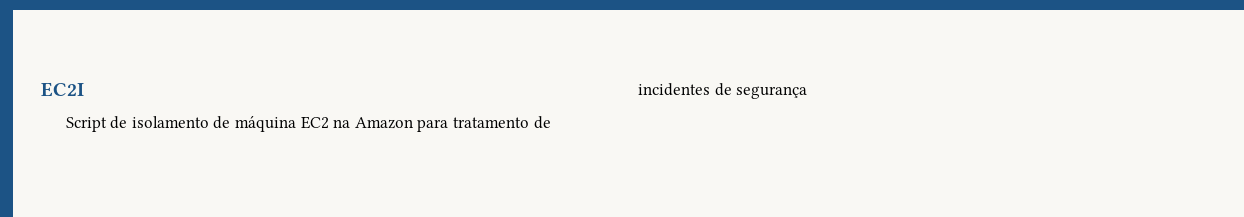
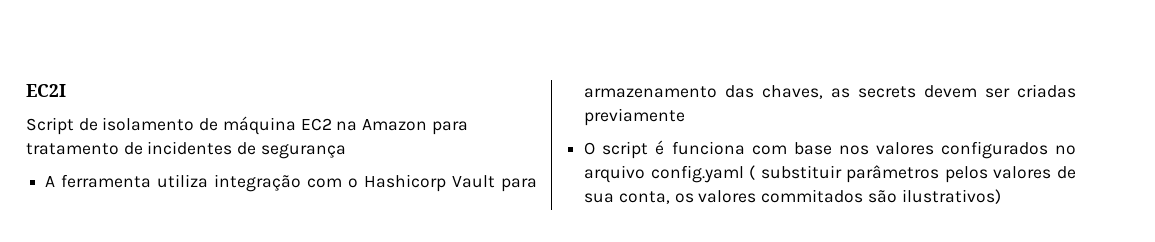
+ A ferramenta utiliza integração com o Hashicorp Vault para armazenamento das chaves, as secrets devem ser criadas previamente
+ O script é funciona com base nos valores configurados no arquivo config.yaml ( substituir parâmetros pelos valores de sua conta, os valores commitados são ilustrativos)

